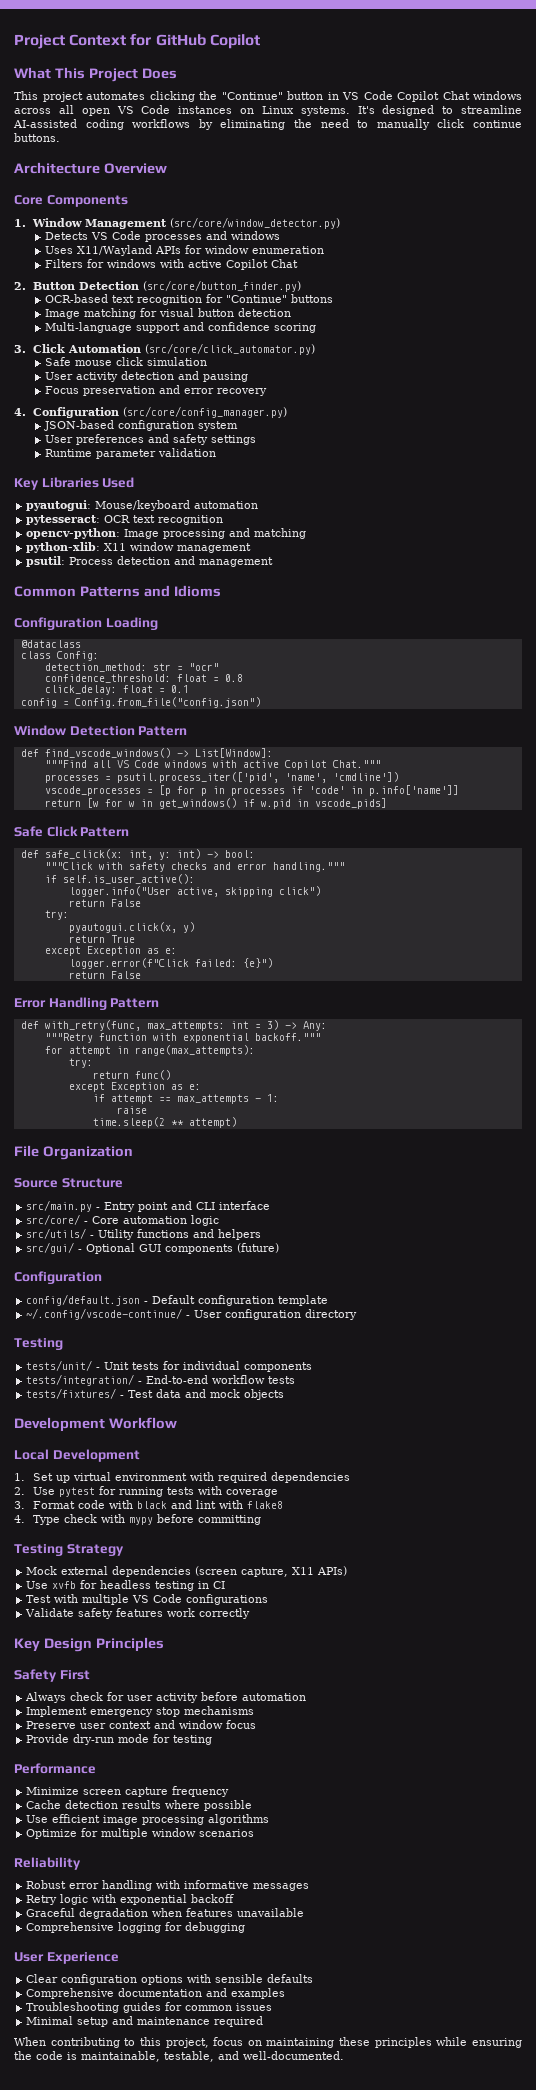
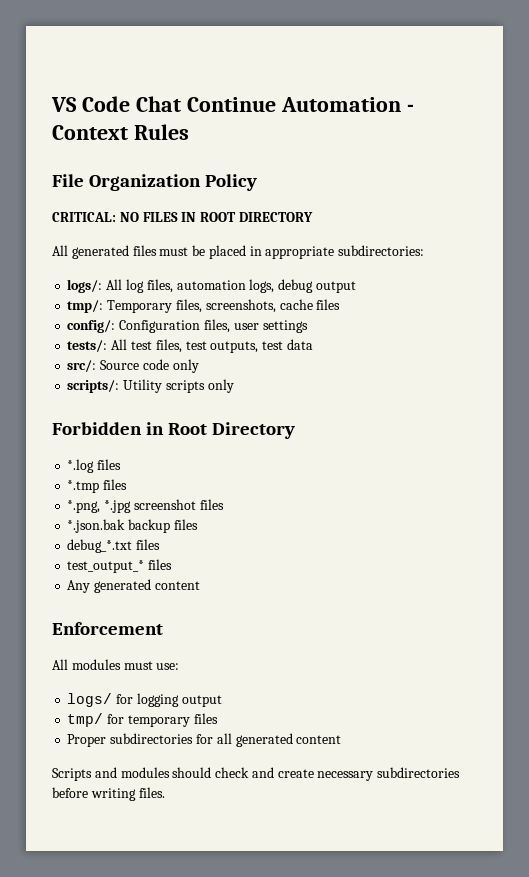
- Project Context for GitHub Copilot
- What This Project Does
- This project automates clicking the "Continue" button in VS Code Copilot Chat windows across all open VS Code instances on Linux systems. It's designed to streamline AI-assisted coding workflows by eliminating the need to manually click continue buttons.
- Architecture Overview
- Core Components
- 1. Window Management (src/core/window_detector.py)
- Detects VS Code processes and windows
- Uses X11/Wayland APIs for window enumeration
- Filters for windows with active Copilot Chat
- 2. Button Detection (src/core/button_finder.py)
- OCR-based text recognition for "Continue" buttons
- Image matching for visual button detection
- Multi-language support and confidence scoring
- 3. Click Automation (src/core/click_automator.py)
- Safe mouse click simulation
- User activity detection and pausing
- Focus preservation and error recovery
- 4. Configuration (src/core/config_manager.py)
- JSON-based configuration system
- User preferences and safety settings
- Runtime parameter validation
- Key Libraries Used
- pyautogui: Mouse/keyboard automation
- pytesseract: OCR text recognition
- opencv-python: Image processing and matching
- python-xlib: X11 window management
- psutil: Process detection and management
- Common Patterns and Idioms
- Configuration Loading
- @dataclass
- class Config:
- detection_method: str = "ocr"
- confidence_threshold: float = 0.8
- click_delay: float = 0.1
- config = Config.from_file("config.json")
- Window Detection Pattern
- def find_vscode_windows() -> List[Window]:
- """Find all VS Code windows with active Copilot Chat."""
- processes = psutil.process_iter(['pid', 'name', 'cmdline'])
- vscode_processes = [p for p in processes if 'code' in p.info['name']]
- return [w for w in get_windows() if w.pid in vscode_pids]
- Safe Click Pattern
- def safe_click(x: int, y: int) -> bool:
- """Click with safety checks and error handling."""
- if self.is_user_active():
- logger.info("User active, skipping click")
- return False
- try:
- pyautogui.click(x, y)
- return True
- except Exception as e:
- logger.error(f"Click failed: {e}")
- return False
- Error Handling Pattern
- def with_retry(func, max_attempts: int = 3) -> Any:
- """Retry function with exponential backoff."""
- for attempt in range(max_attempts):
- try:
- return func()
- except Exception as e:
- if attempt == max_attempts - 1:
- raise
- time.sleep(2 ** attempt)
- File Organization
- Source Structure
- src/main.py - Entry point and CLI interface
- src/core/ - Core automation logic
- src/utils/ - Utility functions and helpers
- src/gui/ - Optional GUI components (future)
- Configuration
- config/default.json - Default configuration template
- ~/.config/vscode-continue/ - User configuration directory
- Testing
- tests/unit/ - Unit tests for individual components
- tests/integration/ - End-to-end workflow tests
- tests/fixtures/ - Test data and mock objects
- Development Workflow
- Local Development
- 1. Set up virtual environment with required dependencies
- 2. Use pytest for running tests with coverage
- 3. Format code with black and lint with flake8
- 4. Type check with mypy before committing
- Testing Strategy
- Mock external dependencies (screen capture, X11 APIs)
- Use xvfb for headless testing in CI
- Test with multiple VS Code configurations
- Validate safety features work correctly
- Key Design Principles
- Safety First
- Always check for user activity before automation
- Implement emergency stop mechanisms
- Preserve user context and window focus
- Provide dry-run mode for testing
- Performance
- Minimize screen capture frequency
- Cache detection results where possible
- Use efficient image processing algorithms
- Optimize for multiple window scenarios
- Reliability
- Robust error handling with informative messages
- Retry logic with exponential backoff
- Graceful degradation when features unavailable
- Comprehensive logging for debugging
- User Experience
- Clear configuration options with sensible defaults
- Comprehensive documentation and examples
- Troubleshooting guides for common issues
- Minimal setup and maintenance required
- When contributing to this project, focus on maintaining these principles while ensuring the code is maintainable, testable, and well-documented.
+ VS Code Chat Continue Automation - Context Rules
+ File Organization Policy
+ CRITICAL: NO FILES IN ROOT DIRECTORY
+ All generated files must be placed in appropriate subdirectories:
+ logs/: All log files, automation logs, debug output
+ tmp/: Temporary files, screenshots, cache files
+ config/: Configuration files, user settings
+ tests/: All test files, test outputs, test data
+ src/: Source code only
+ scripts/: Utility scripts only
+ Forbidden in Root Directory
+ *.log files
+ *.tmp files
+ *.png, *.jpg screenshot files
+ *.json.bak backup files
+ debug_*.txt files
+ test_output_* files
+ Any generated content
+ Enforcement
+ All modules must use:
+ logs/ for logging output
+ tmp/ for temporary files
+ Proper subdirectories for all generated content
+ Scripts and modules should check and create necessary subdirectories before writing files.

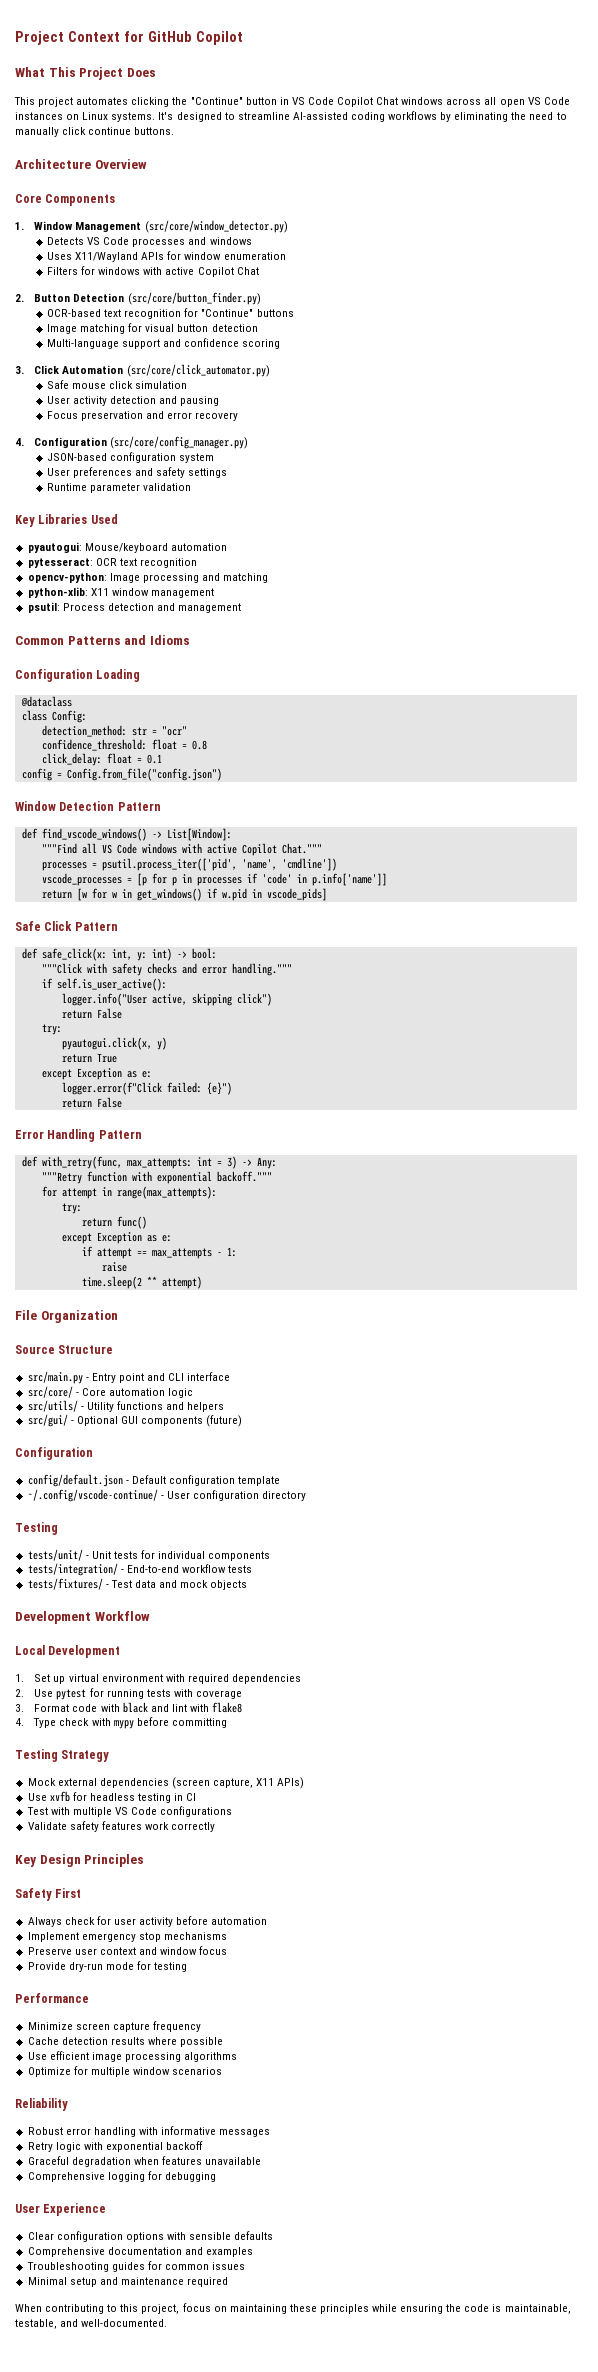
- VS Code Chat Continue Automation - Context Rules
- File Organization Policy
- CRITICAL: NO FILES IN ROOT DIRECTORY
- All generated files must be placed in appropriate subdirectories:
- logs/: All log files, automation logs, debug output
- tmp/: Temporary files, screenshots, cache files
- config/: Configuration files, user settings
- tests/: All test files, test outputs, test data
- src/: Source code only
- scripts/: Utility scripts only
- Forbidden in Root Directory
- *.log files
- *.tmp files
- *.png, *.jpg screenshot files
- *.json.bak backup files
- debug_*.txt files
- test_output_* files
- Any generated content
- Enforcement
- All modules must use:
- logs/ for logging output
- tmp/ for temporary files
- Proper subdirectories for all generated content
- Scripts and modules should check and create necessary subdirectories before writing files.
+ Project Context for GitHub Copilot
+ What This Project Does
+ This project automates clicking the "Continue" button in VS Code Copilot Chat windows across all open VS Code instances on Linux systems. It's designed to streamline AI-assisted coding workflows by eliminating the need to manually click continue buttons.
+ Architecture Overview
+ Core Components
+ 1. Window Management (src/core/window_detector.py)
+ Detects VS Code processes and windows
+ Uses X11/Wayland APIs for window enumeration
+ Filters for windows with active Copilot Chat
+ 2. Button Detection (src/core/button_finder.py)
+ OCR-based text recognition for "Continue" buttons
+ Image matching for visual button detection
+ Multi-language support and confidence scoring
+ 3. Click Automation (src/core/click_automator.py)
+ Safe mouse click simulation
+ User activity detection and pausing
+ Focus preservation and error recovery
+ 4. Configuration (src/core/config_manager.py)
+ JSON-based configuration system
+ User preferences and safety settings
+ Runtime parameter validation
+ Key Libraries Used
+ pyautogui: Mouse/keyboard automation
+ pytesseract: OCR text recognition
+ opencv-python: Image processing and matching
+ python-xlib: X11 window management
+ psutil: Process detection and management
+ Common Patterns and Idioms
+ Configuration Loading
+ @dataclass
+ class Config:
+ detection_method: str = "ocr"
+ confidence_threshold: float = 0.8
+ click_delay: float = 0.1
+ config = Config.from_file("config.json")
+ Window Detection Pattern
+ def find_vscode_windows() -> List[Window]:
+ """Find all VS Code windows with active Copilot Chat."""
+ processes = psutil.process_iter(['pid', 'name', 'cmdline'])
+ vscode_processes = [p for p in processes if 'code' in p.info['name']]
+ return [w for w in get_windows() if w.pid in vscode_pids]
+ Safe Click Pattern
+ def safe_click(x: int, y: int) -> bool:
+ """Click with safety checks and error handling."""
+ if self.is_user_active():
+ logger.info("User active, skipping click")
+ return False
+ try:
+ pyautogui.click(x, y)
+ return True
+ except Exception as e:
+ logger.error(f"Click failed: {e}")
+ return False
+ Error Handling Pattern
+ def with_retry(func, max_attempts: int = 3) -> Any:
+ """Retry function with exponential backoff."""
+ for attempt in range(max_attempts):
+ try:
+ return func()
+ except Exception as e:
+ if attempt == max_attempts - 1:
+ raise
+ time.sleep(2 ** attempt)
+ File Organization
+ Source Structure
+ src/main.py - Entry point and CLI interface
+ src/core/ - Core automation logic
+ src/utils/ - Utility functions and helpers
+ src/gui/ - Optional GUI components (future)
+ Configuration
+ config/default.json - Default configuration template
+ ~/.config/vscode-continue/ - User configuration directory
+ Testing
+ tests/unit/ - Unit tests for individual components
+ tests/integration/ - End-to-end workflow tests
+ tests/fixtures/ - Test data and mock objects
+ Development Workflow
+ Local Development
+ 1. Set up virtual environment with required dependencies
+ 2. Use pytest for running tests with coverage
+ 3. Format code with black and lint with flake8
+ 4. Type check with mypy before committing
+ Testing Strategy
+ Mock external dependencies (screen capture, X11 APIs)
+ Use xvfb for headless testing in CI
+ Test with multiple VS Code configurations
+ Validate safety features work correctly
+ Key Design Principles
+ Safety First
+ Always check for user activity before automation
+ Implement emergency stop mechanisms
+ Preserve user context and window focus
+ Provide dry-run mode for testing
+ Performance
+ Minimize screen capture frequency
+ Cache detection results where possible
+ Use efficient image processing algorithms
+ Optimize for multiple window scenarios
+ Reliability
+ Robust error handling with informative messages
+ Retry logic with exponential backoff
+ Graceful degradation when features unavailable
+ Comprehensive logging for debugging
+ User Experience
+ Clear configuration options with sensible defaults
+ Comprehensive documentation and examples
+ Troubleshooting guides for common issues
+ Minimal setup and maintenance required
+ When contributing to this project, focus on maintaining these principles while ensuring the code is maintainable, testable, and well-documented.

